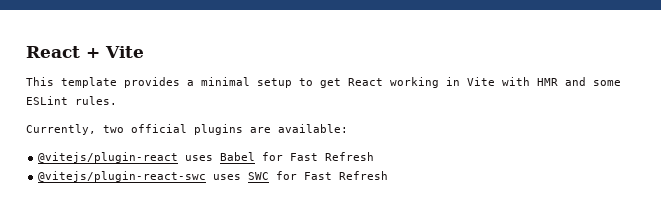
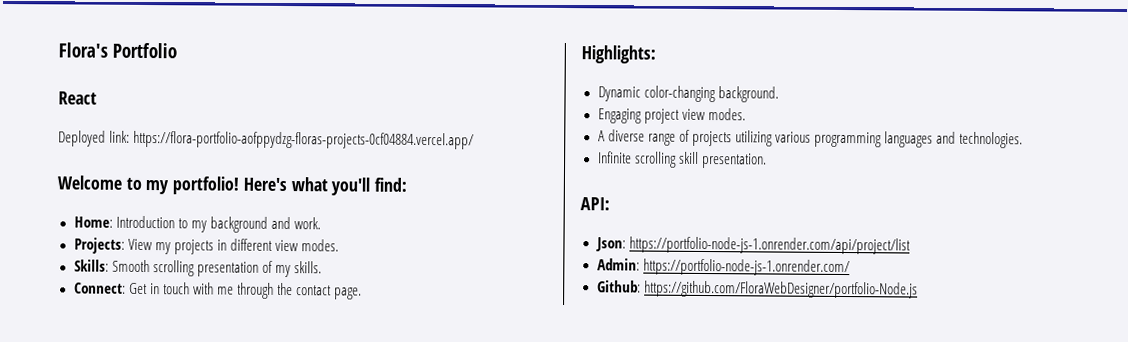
- React + Vite
- This template provides a minimal setup to get React working in Vite with HMR and some ESLint rules.
- Currently, two official plugins are available:
- @vitejs/plugin-react uses Babel for Fast Refresh
- @vitejs/plugin-react-swc uses SWC for Fast Refresh
+ Flora's Portfolio
+ React
+ Deployed link: https://flora-portfolio-aofppydzg-floras-projects-0cf04884.vercel.app/
+ Welcome to my portfolio! Here's what you'll find:
+ Home: Introduction to my background and work.
+ Projects: View my projects in different view modes.
+ Skills: Smooth scrolling presentation of my skills.
+ Connect: Get in touch with me through the contact page.
+ Highlights:
+ Dynamic color-changing background.
+ Engaging project view modes.
+ A diverse range of projects utilizing various programming languages and technologies.
+ Infinite scrolling skill presentation.
+ API:
+ Json: https://portfolio-node-js-1.onrender.com/api/project/list
+ Admin: https://portfolio-node-js-1.onrender.com/
+ Github: https://github.com/FloraWebDesigner/portfolio-Node.js

